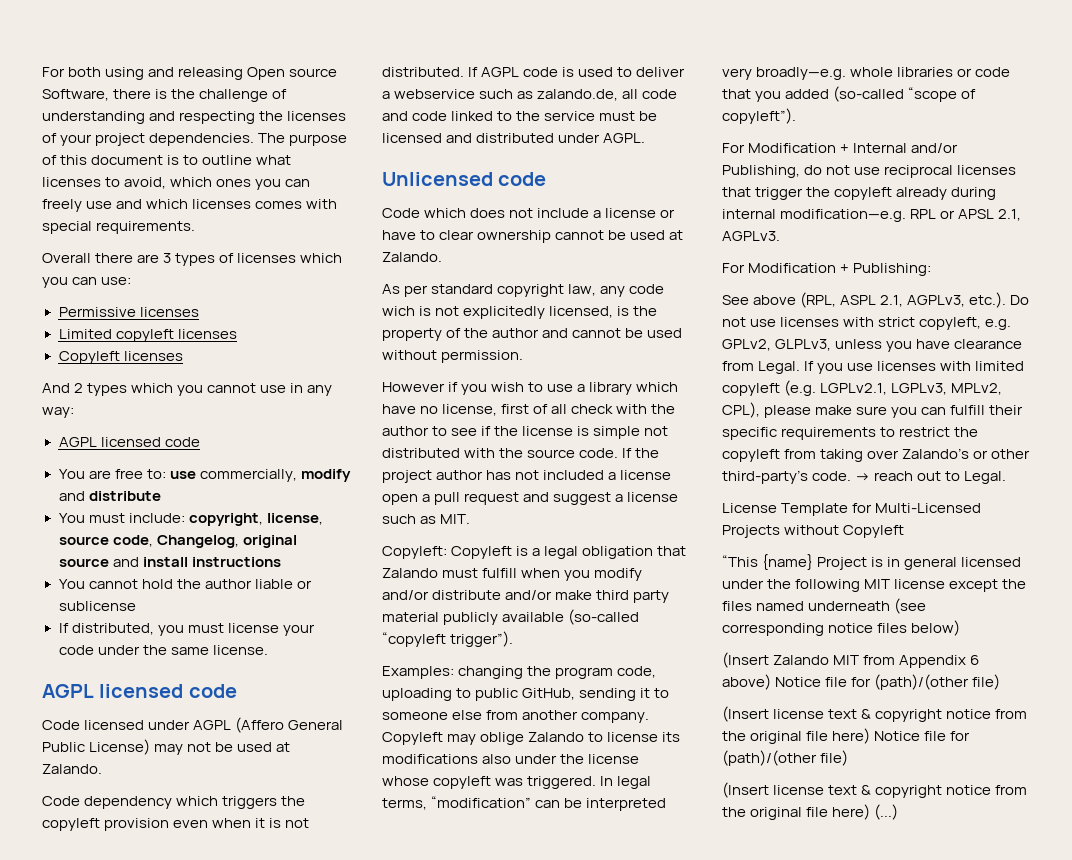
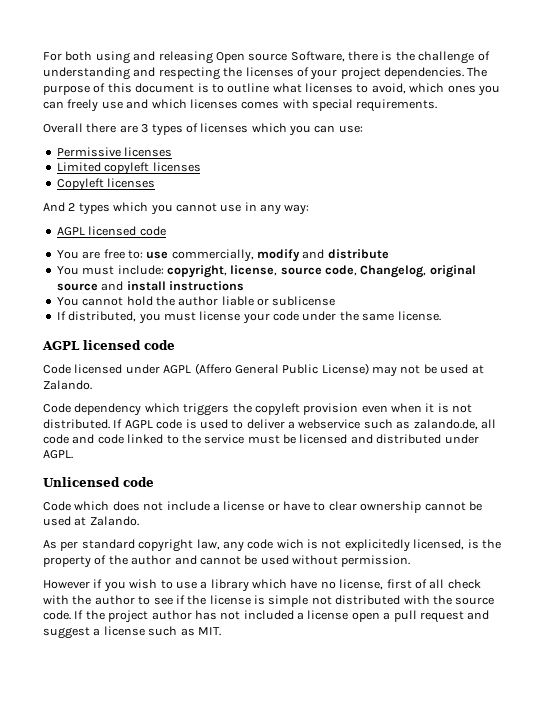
- Copyleft: Copyleft is a legal obligation that Zalando must fulfill when you modify and/or distribute and/or make third party material publicly available (so-called “copyleft trigger”).
- Examples: changing the program code, uploading to public GitHub, sending it to someone else from another company. Copyleft may oblige Zalando to license its modifications also under the license whose copyleft was triggered. In legal terms, “modification” can be interpreted very broadly—e.g. whole libraries or code that you added (so-called “scope of copyleft”).
- For Modification + Internal and/or Publishing, do not use reciprocal licenses that trigger the copyleft already during internal modification—e.g. RPL or APSL 2.1, AGPLv3.
- For Modification + Publishing:
- See above (RPL, ASPL 2.1, AGPLv3, etc.). Do not use licenses with strict copyleft, e.g. GPLv2, GLPLv3, unless you have clearance from Legal. If you use licenses with limited copyleft (e.g. LGPLv2.1, LGPLv3, MPLv2, CPL), please make sure you can fulfill their specific requirements to restrict the copyleft from taking over Zalando’s or other third-party’s code. → reach out to Legal.
- License Template for Multi-Licensed Projects without Copyleft
- “This {name} Project is in general licensed under the following MIT license except the files named underneath (see corresponding notice files below)
- (Insert Zalando MIT from Appendix 6 above) Notice file for (path)/(other file)
- (Insert license text & copyright notice from the original file here) Notice file for (path)/(other file)
- (Insert license text & copyright notice from the original file here) (...)

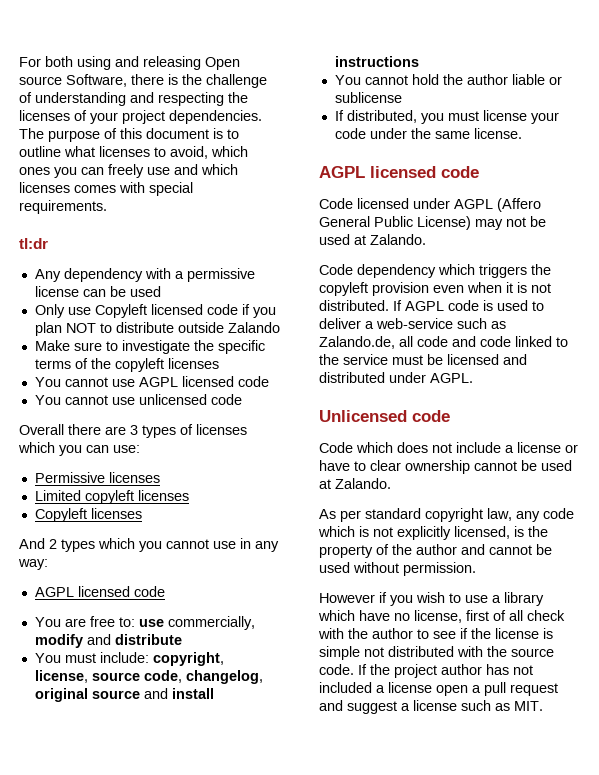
+ tl:dr
+ Any dependency with a permissive license can be used
+ Only use Copyleft licensed code if you plan NOT to distribute outside Zalando
+ Make sure to investigate the specific terms of the copyleft licenses
+ You cannot use AGPL licensed code
+ You cannot use unlicensed code
- You must include: copyright, license, source code, Changelog, original source and install instructions
+ You must include: copyright, license, source code, changelog, original source and install instructions
- If AGPL code is used to deliver a webservice such as zalando.de, all code and code linked to the service must be licensed and distributed under AGPL.
+ If AGPL code is used to deliver a web-service such as Zalando.de, all code and code linked to the service must be licensed and distributed under AGPL.
- As per standard copyright law, any code wich is not explicitedly licensed, is the property of the author and cannot be used without permission.
+ As per standard copyright law, any code which is not explicitly licensed, is the property of the author and cannot be used without permission.

